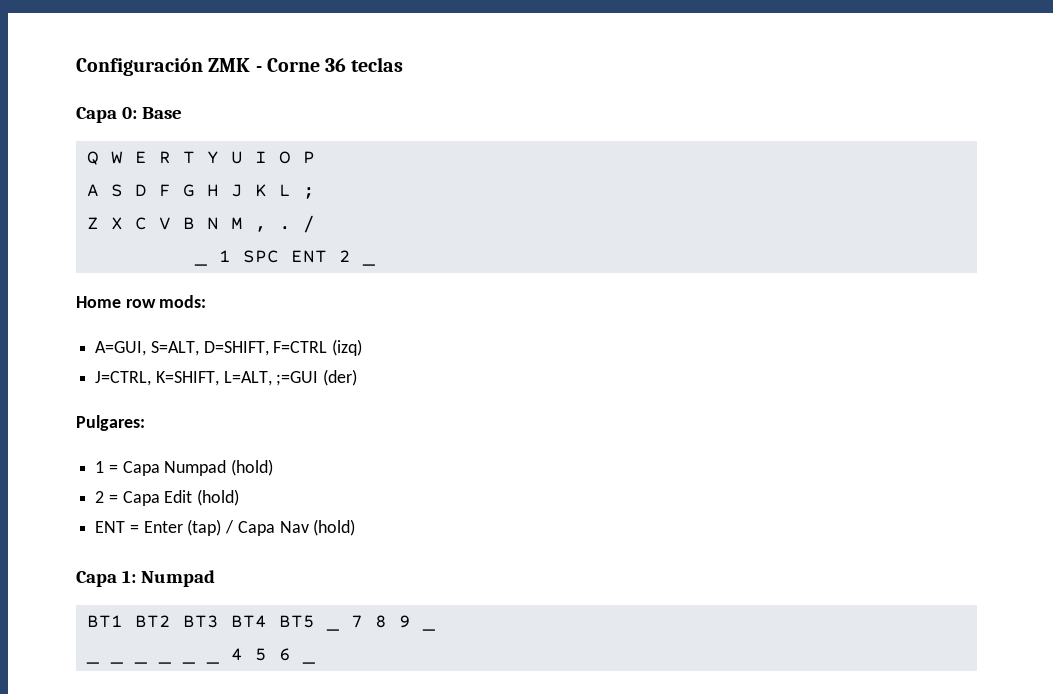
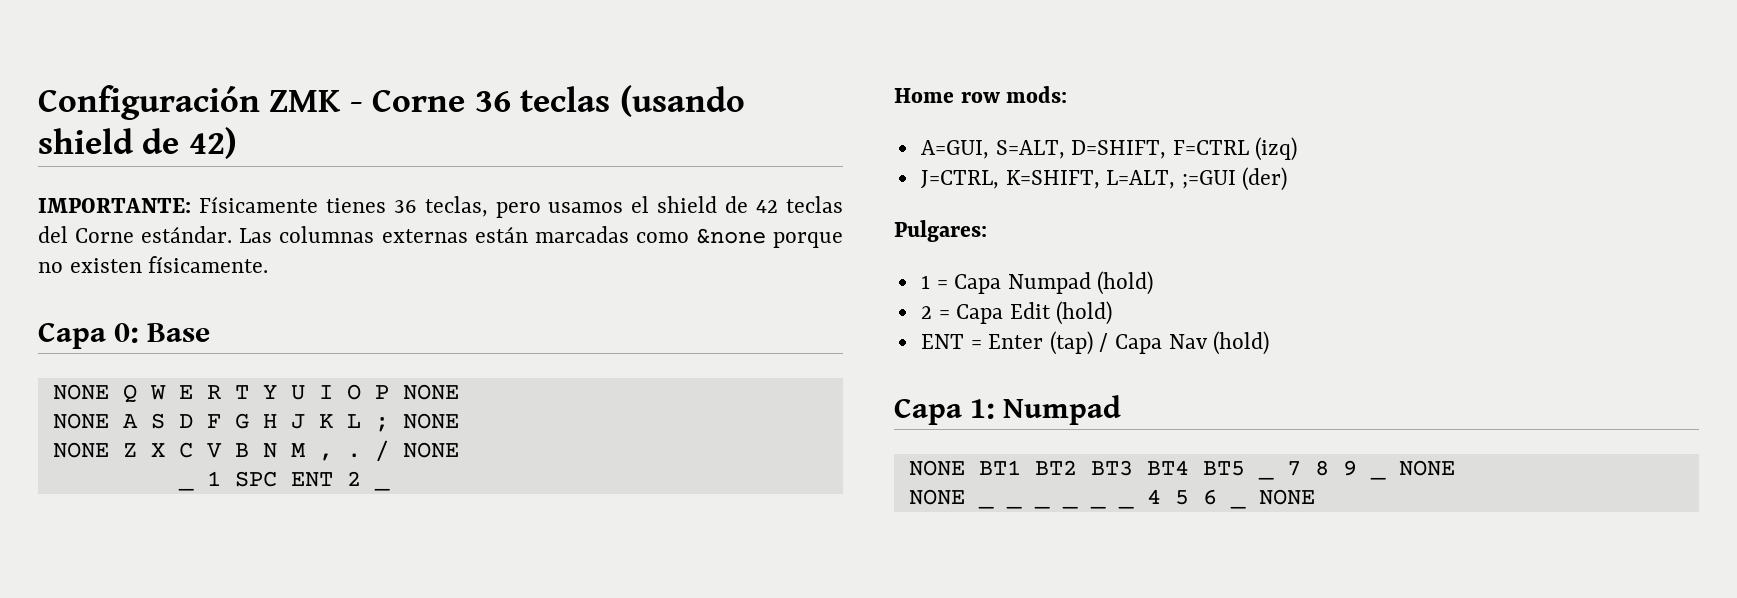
- Configuración ZMK - Corne 36 teclas
+ Configuración ZMK - Corne 36 teclas (usando shield de 42)
+ IMPORTANTE: Físicamente tienes 36 teclas, pero usamos el shield de 42 teclas del Corne estándar. Las columnas externas están marcadas como &none porque no existen físicamente.
- Q W E R T Y U I O P
- A S D F G H J K L ;
- Z X C V B N M , . /
+ NONE Q W E R T Y U I O P NONE
+ NONE A S D F G H J K L ; NONE
+ NONE Z X C V B N M , . / NONE
- BT1 BT2 BT3 BT4 BT5 _ 7 8 9 _
- _ _ _ _ _ _ 4 5 6 _
+ NONE BT1 BT2 BT3 BT4 BT5 _ 7 8 9 _ NONE
+ NONE _ _ _ _ _ _ 4 5 6 _ NONE

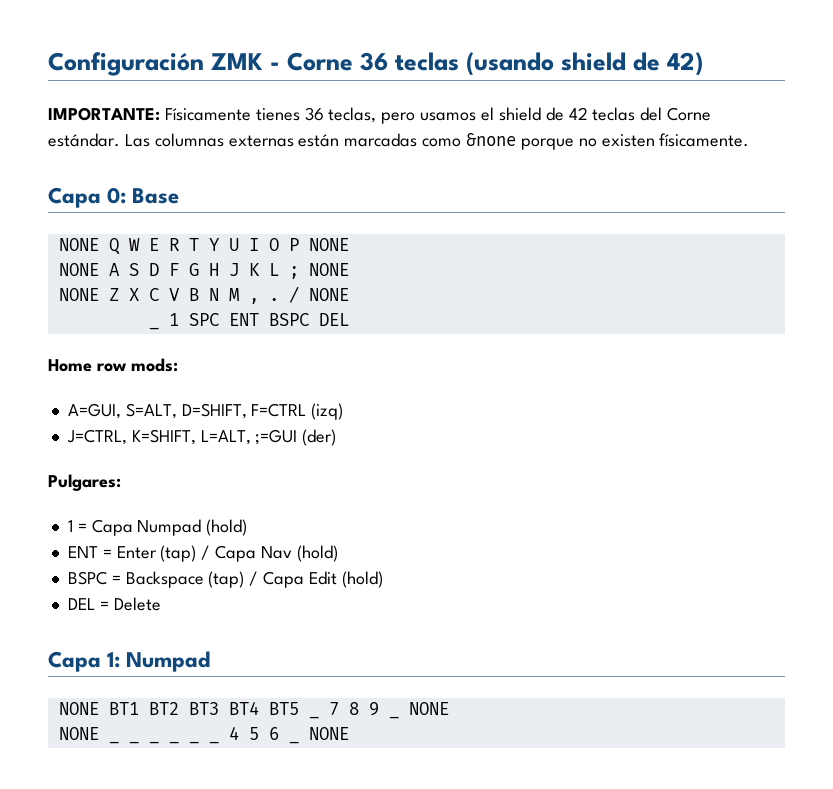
- _ 1 SPC ENT 2 _
+ _ 1 SPC ENT BSPC DEL
- 2 = Capa Edit (hold)
+ BSPC = Backspace (tap) / Capa Edit (hold)
+ DEL = Delete

